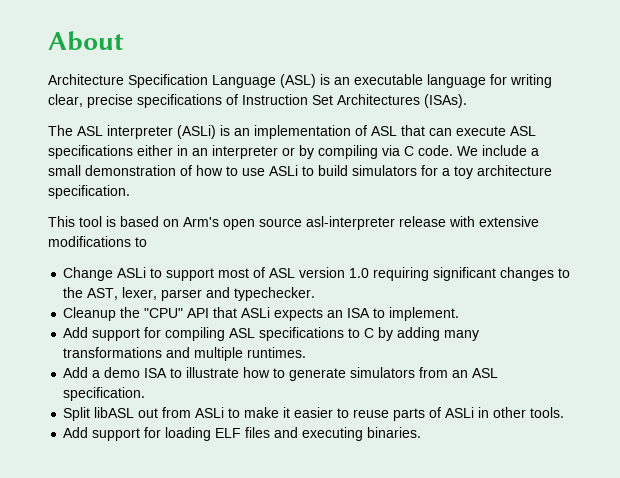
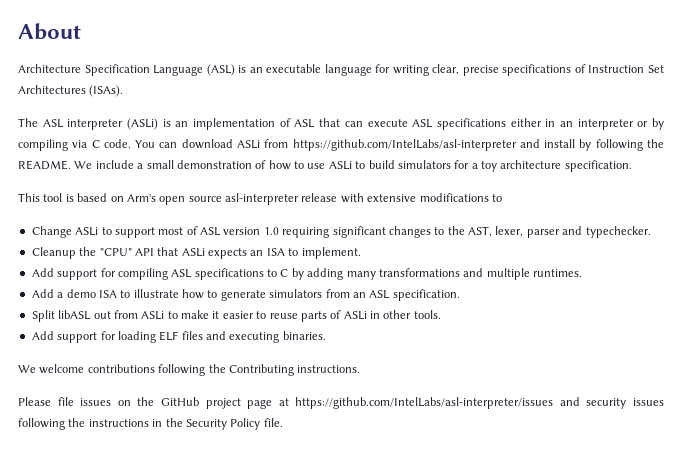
+ You can download ASLi from https://github.com/IntelLabs/asl-interpreter and install by following the README.
+ We welcome contributions following the Contributing instructions.
+ Please file issues on the GitHub project page at https://github.com/IntelLabs/asl-interpreter/issues and security issues following the instructions in the Security Policy file.

